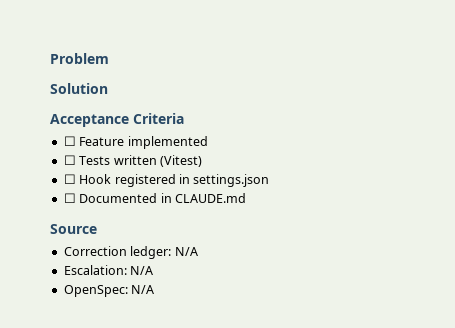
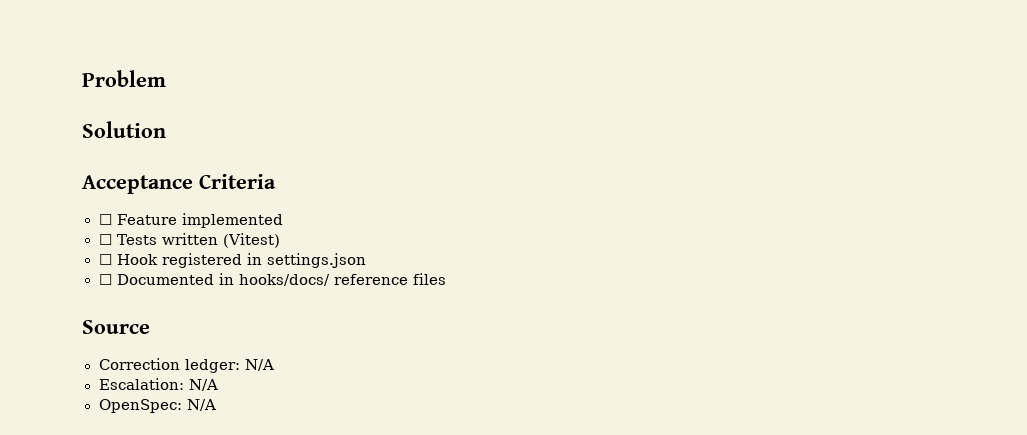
- ☐ Documented in CLAUDE.md
+ ☐ Documented in hooks/docs/ reference files

